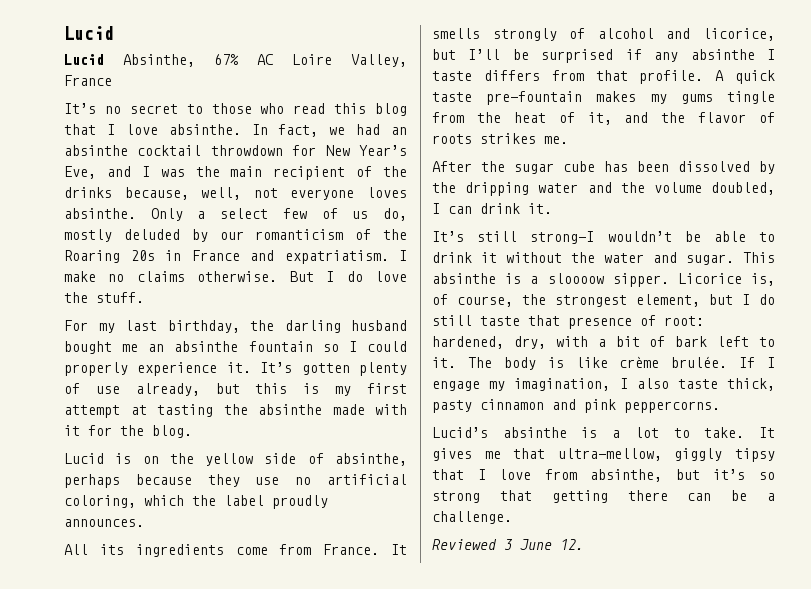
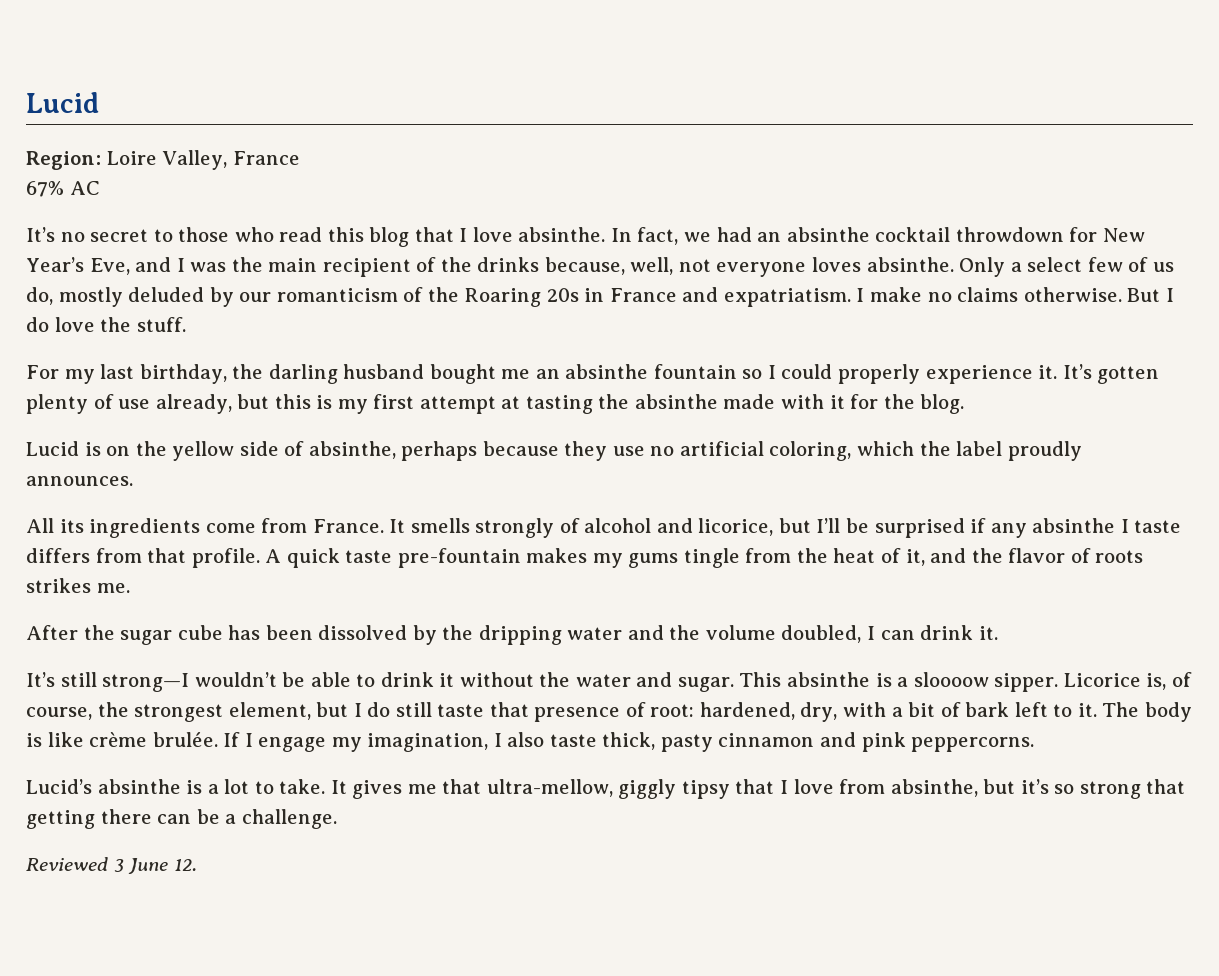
- Lucid Absinthe, 67% AC Loire Valley, France
+ Region: Loire Valley, France
+ 67% AC

